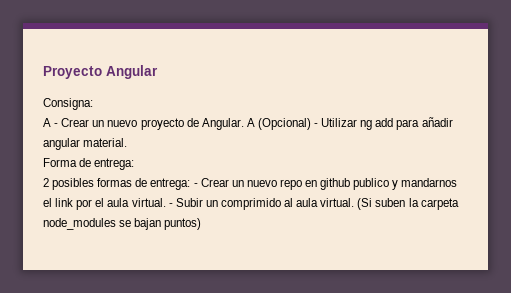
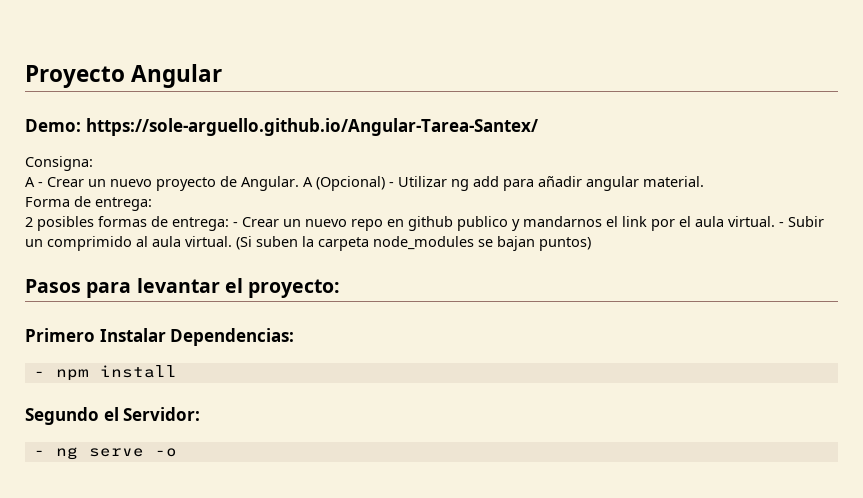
+ Demo: https://sole-arguello.github.io/Angular-Tarea-Santex/
+ Pasos para levantar el proyecto:
+ Primero Instalar Dependencias:
+ - npm install
+ Segundo el Servidor:
+ - ng serve -o

